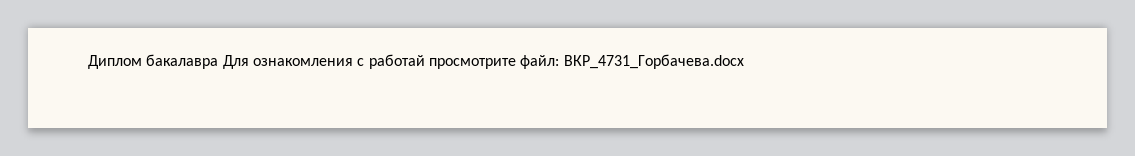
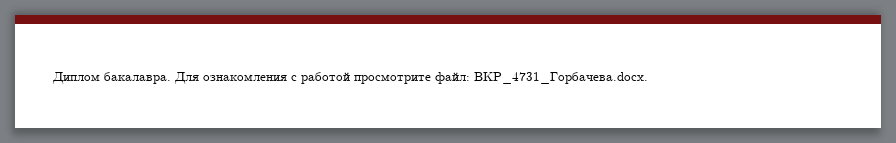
- Диплом бакалавра Для ознакомления с работай просмотрите файл: ВКР_4731_Горбачева.docx
+ Диплом бакалавра. Для ознакомления с работой просмотрите файл: ВКР_4731_Горбачева.docx.

